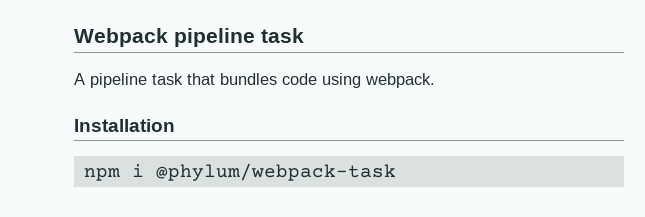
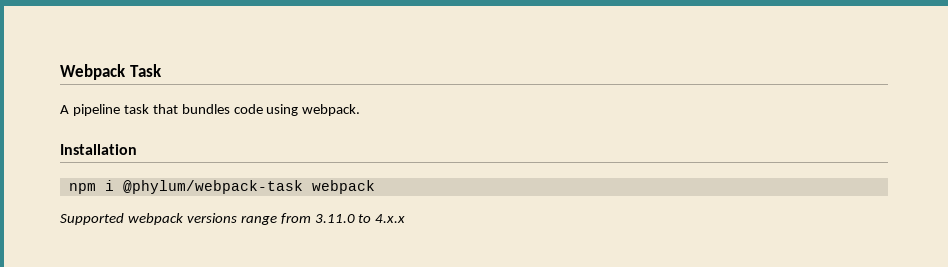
- Webpack pipeline task
+ Webpack Task
- npm i @phylum/webpack-task
+ npm i @phylum/webpack-task webpack
+ Supported webpack versions range from 3.11.0 to 4.x.x

